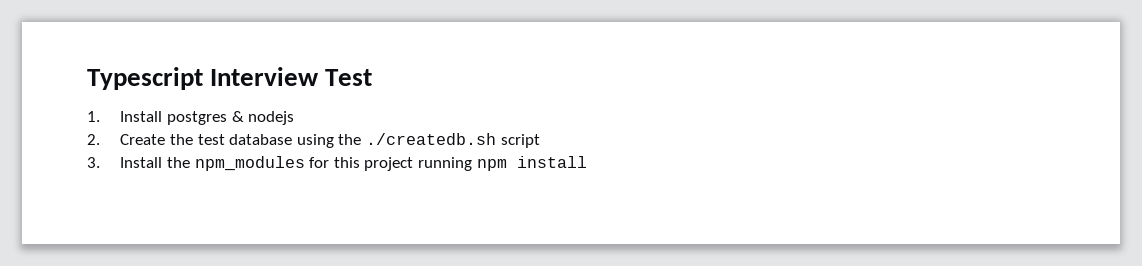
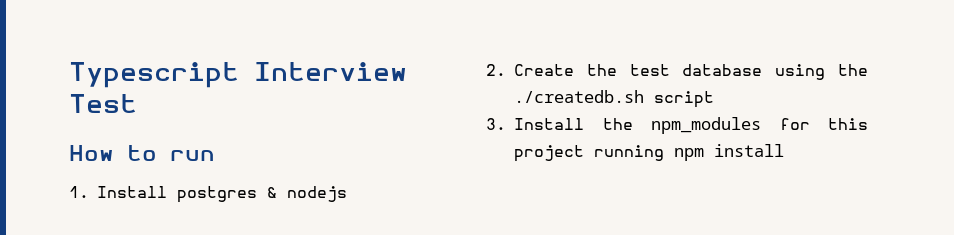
+ How to run

